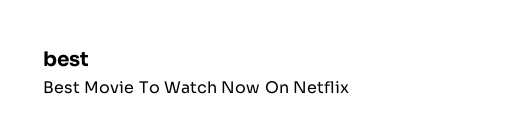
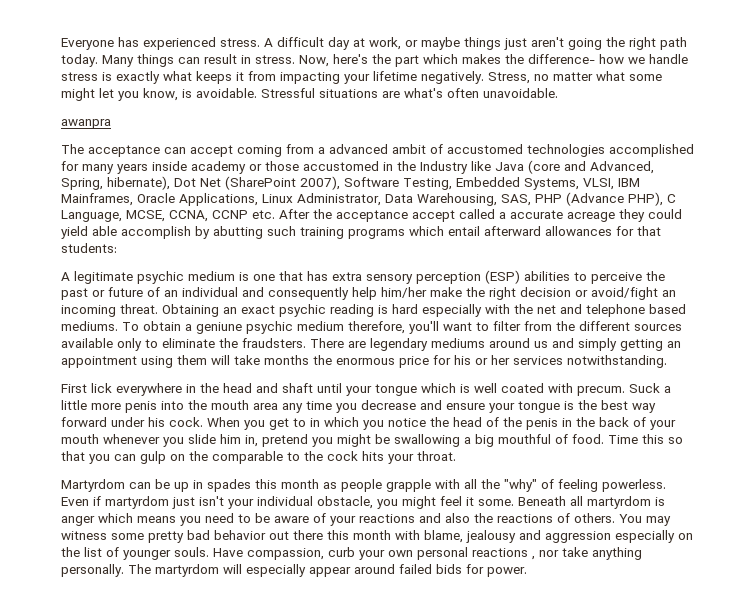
- best
- Best Movie To Watch Now On Netflix
+ Everyone has experienced stress. A difficult day at work, or maybe things just aren't going the right path today. Many things can result in stress. Now, here's the part which makes the difference- how we handle stress is exactly what keeps it from impacting your lifetime negatively. Stress, no matter what some might let you know, is avoidable. Stressful situations are what's often unavoidable.
+ awanpra
+ The acceptance can accept coming from a advanced ambit of accustomed technologies accomplished for many years inside academy or those accustomed in the Industry like Java (core and Advanced, Spring, hibernate), Dot Net (SharePoint 2007), Software Testing, Embedded Systems, VLSI, IBM Mainframes, Oracle Applications, Linux Administrator, Data Warehousing, SAS, PHP (Advance PHP), C Language, MCSE, CCNA, CCNP etc. After the acceptance accept called a accurate acreage they could yield able accomplish by abutting such training programs which entail afterward allowances for that students:
+ A legitimate psychic medium is one that has extra sensory perception (ESP) abilities to perceive the past or future of an individual and consequently help him/her make the right decision or avoid/fight an incoming threat. Obtaining an exact psychic reading is hard especially with the net and telephone based mediums. To obtain a geniune psychic medium therefore, you'll want to filter from the different sources available only to eliminate the fraudsters. There are legendary mediums around us and simply getting an appointment using them will take months the enormous price for his or her services notwithstanding.
+ First lick everywhere in the head and shaft until your tongue which is well coated with precum. Suck a little more penis into the mouth area any time you decrease and ensure your tongue is the best way forward under his cock. When you get to in which you notice the head of the penis in the back of your mouth whenever you slide him in, pretend you might be swallowing a big mouthful of food. Time this so that you can gulp on the comparable to the cock hits your throat.
+ Martyrdom can be up in spades this month as people grapple with all the "why" of feeling powerless. Even if martyrdom just isn't your individual obstacle, you might feel it some. Beneath all martyrdom is anger which means you need to be aware of your reactions and also the reactions of others. You may witness some pretty bad behavior out there this month with blame, jealousy and aggression especially on the list of younger souls. Have compassion, curb your own personal reactions , nor take anything personally. The martyrdom will especially appear around failed bids for power.

